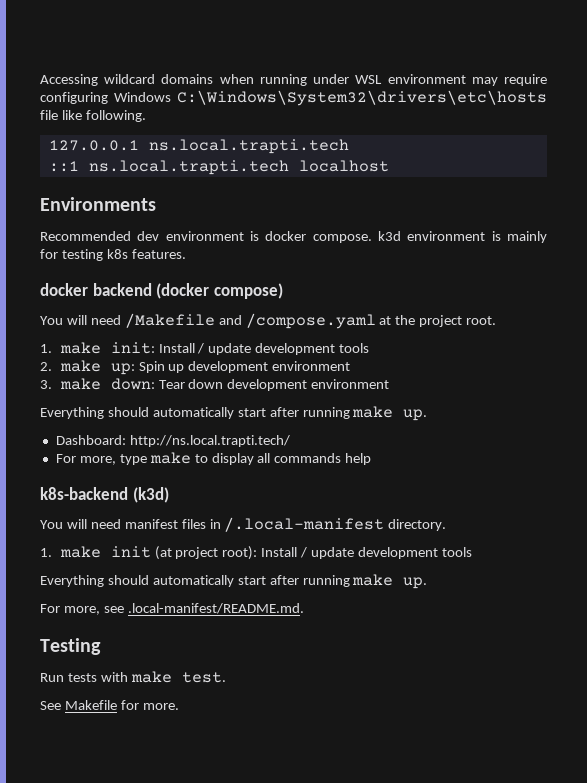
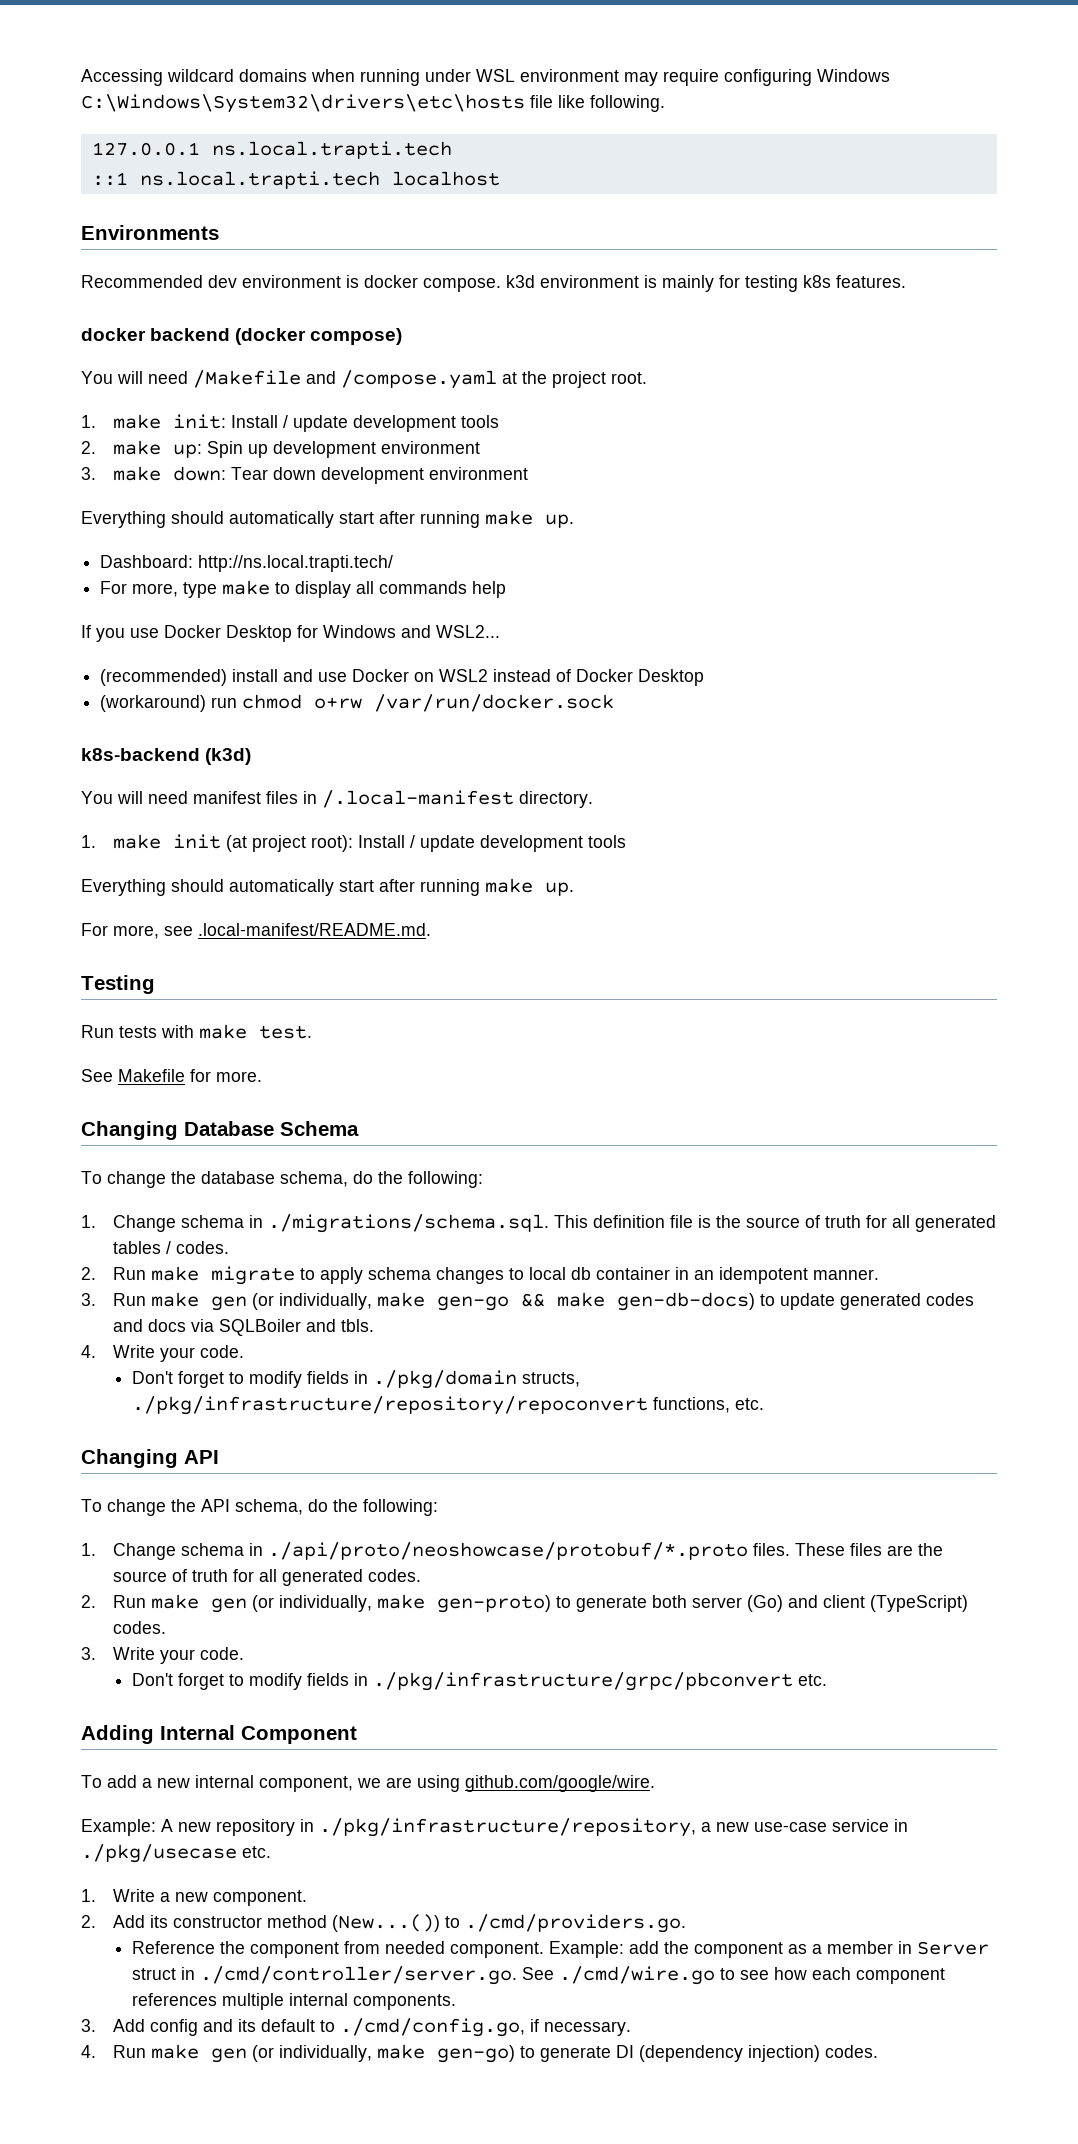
+ If you use Docker Desktop for Windows and WSL2...
+ (recommended) install and use Docker on WSL2 instead of Docker Desktop
+ (workaround) run chmod o+rw /var/run/docker.sock
+ Changing Database Schema
+ To change the database schema, do the following:
+ 1. Change schema in ./migrations/schema.sql. This definition file is the source of truth for all generated tables / codes.
+ 2. Run make migrate to apply schema changes to local db container in an idempotent manner.
+ 3. Run make gen (or individually, make gen-go && make gen-db-docs) to update generated codes and docs via SQLBoiler and tbls.
+ 4. Write your code.
+ Don't forget to modify fields in ./pkg/domain structs, ./pkg/infrastructure/repository/repoconvert functions, etc.
+ Changing API
+ To change the API schema, do the following:
+ 1. Change schema in ./api/proto/neoshowcase/protobuf/*.proto files. These files are the source of truth for all generated codes.
+ 2. Run make gen (or individually, make gen-proto) to generate both server (Go) and client (TypeScript) codes.
+ 3. Write your code.
+ Don't forget to modify fields in ./pkg/infrastructure/grpc/pbconvert etc.
+ Adding Internal Component
+ To add a new internal component, we are using github.com/google/wire.
+ Example: A new repository in ./pkg/infrastructure/repository, a new use-case service in ./pkg/usecase etc.
+ 1. Write a new component.
+ 2. Add its constructor method (New...()) to ./cmd/providers.go.
+ Reference the component from needed component. Example: add the component as a member in Server struct in ./cmd/controller/server.go. See ./cmd/wire.go to see how each component references multiple internal components.
+ 3. Add config and its default to ./cmd/config.go, if necessary.
+ 4. Run make gen (or individually, make gen-go) to generate DI (dependency injection) codes.

